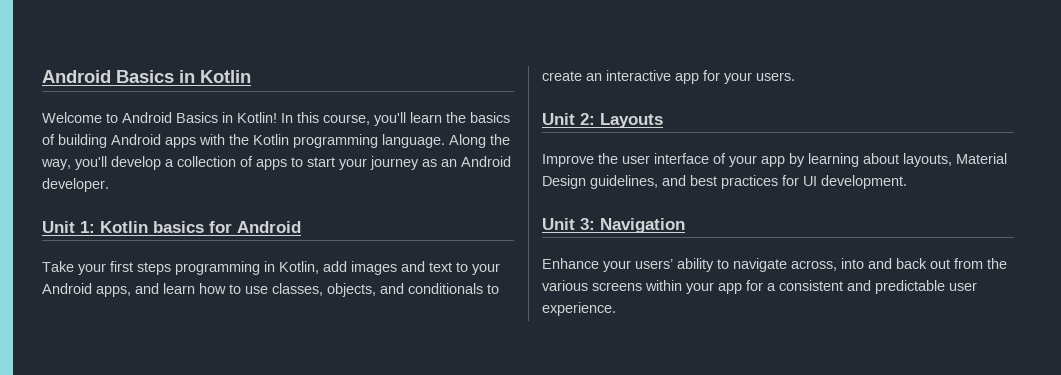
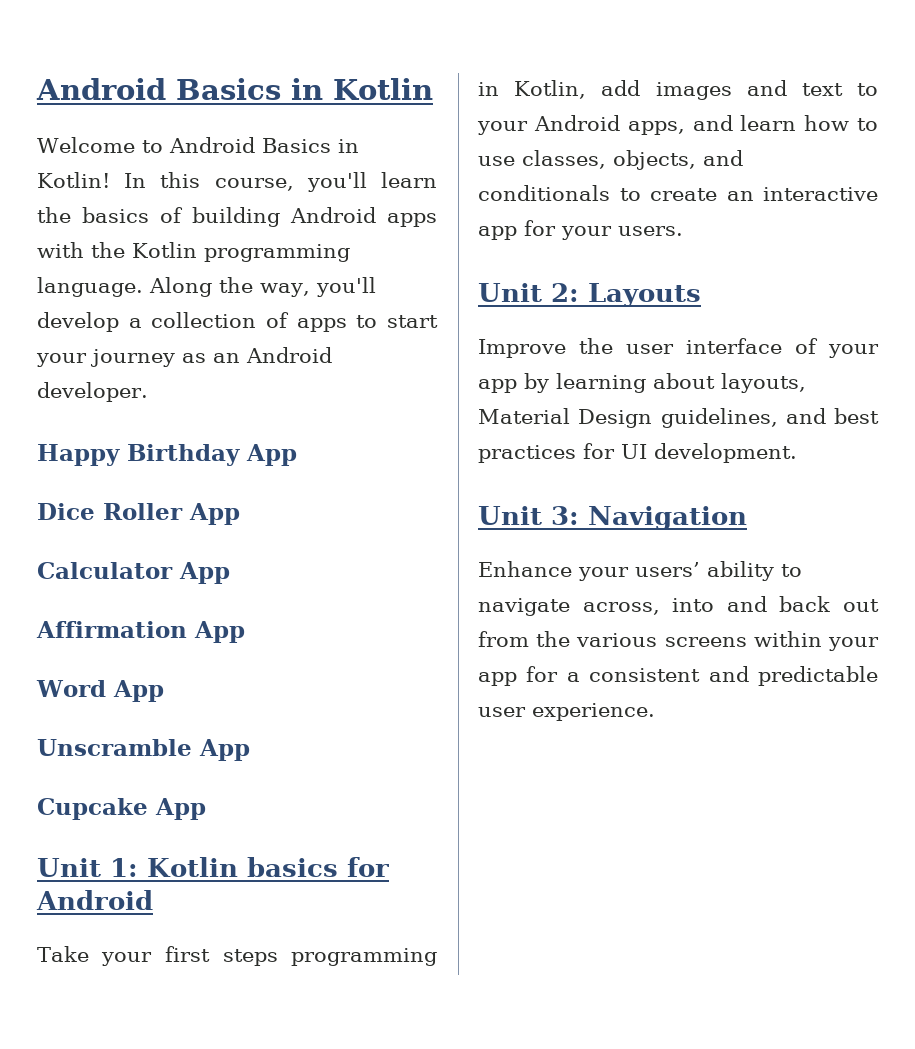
+ Happy Birthday App
+ Dice Roller App
+ Calculator App
+ Affirmation App
+ Word App
+ Unscramble App
+ Cupcake App

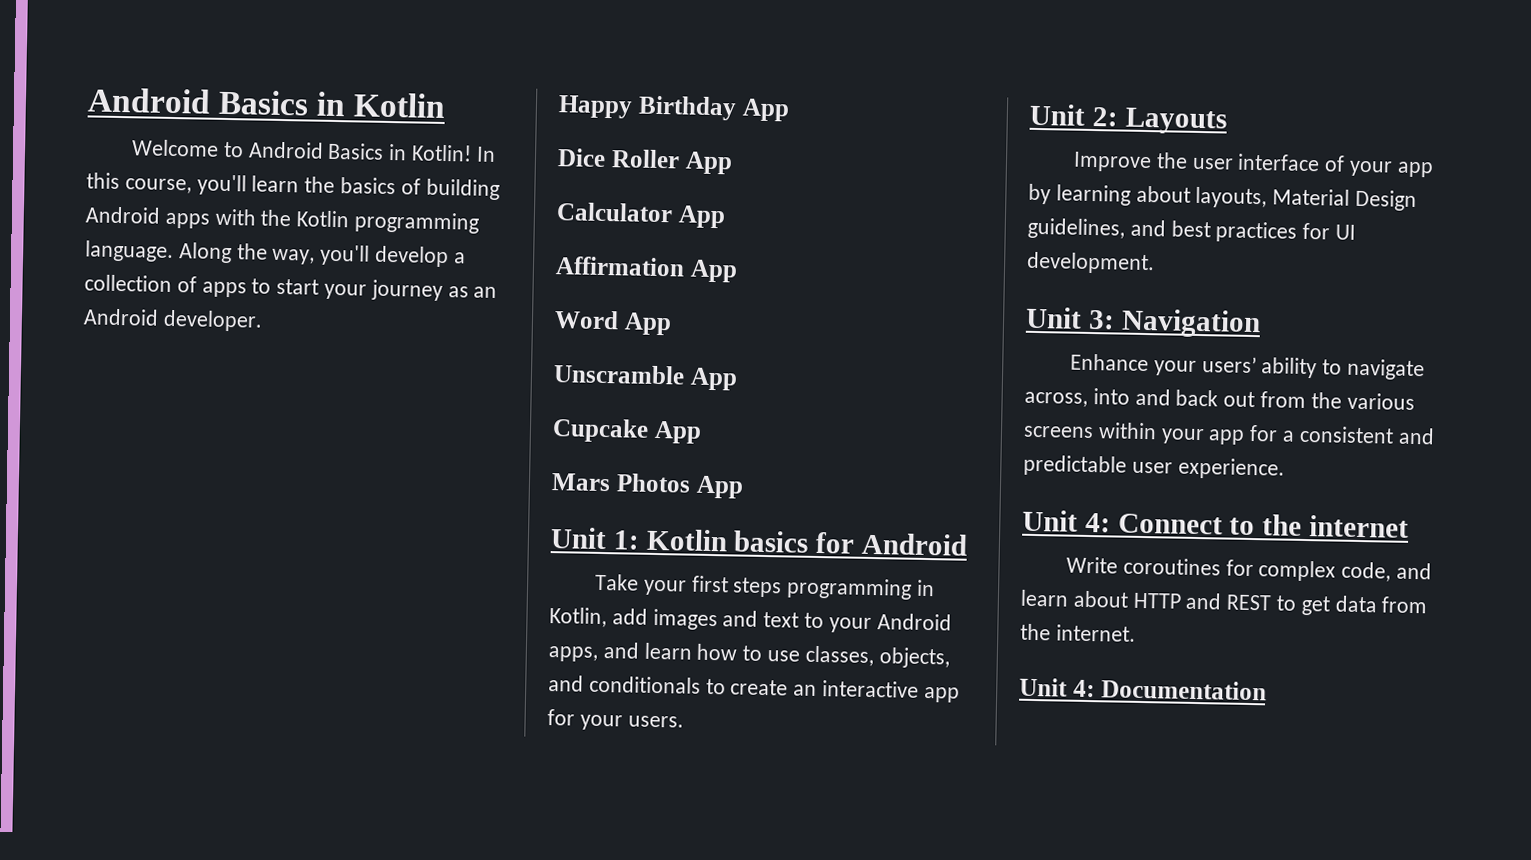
+ Mars Photos App
+ Unit 4: Connect to the internet
+ Write coroutines for complex code, and learn about HTTP and REST to get data from the internet.
+ Unit 4: Documentation

